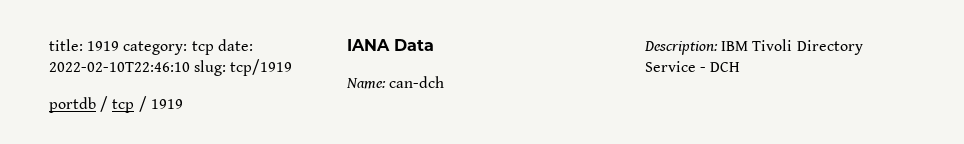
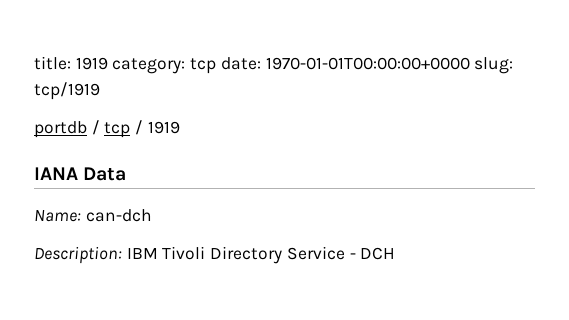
- title: 1919 category: tcp date: 2022-02-10T22:46:10 slug: tcp/1919
+ title: 1919 category: tcp date: 1970-01-01T00:00:00+0000 slug: tcp/1919

